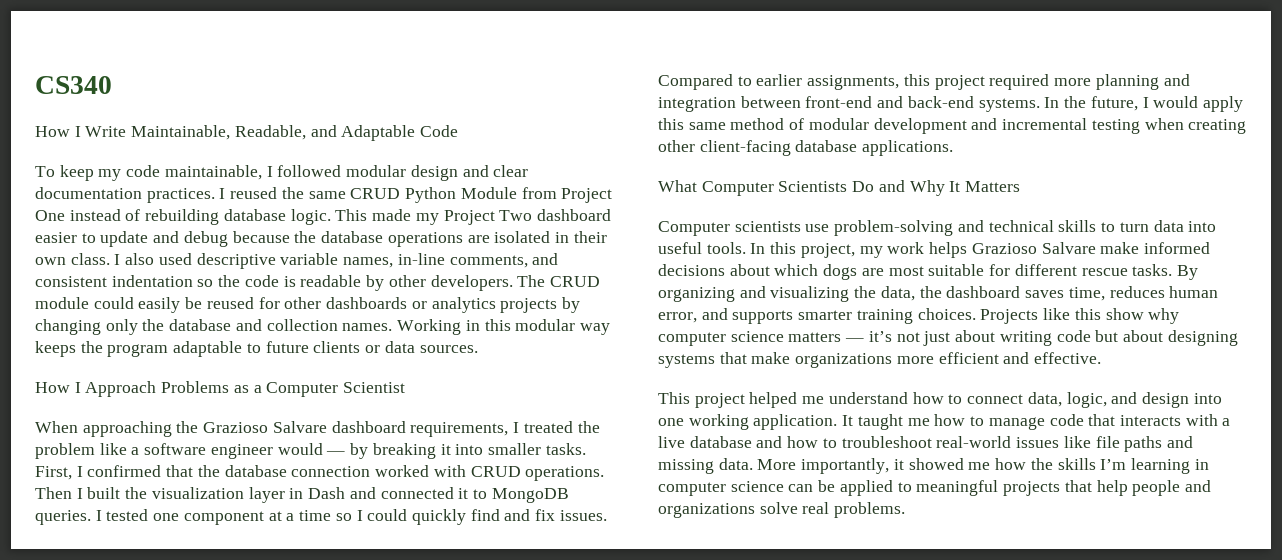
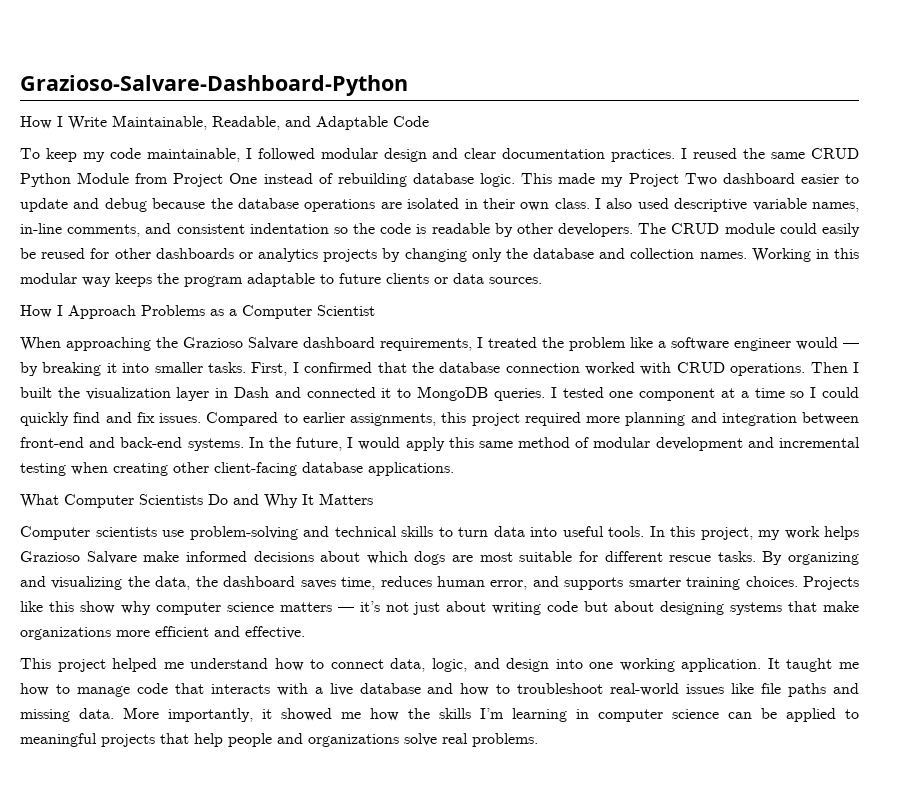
- CS340
+ Grazioso-Salvare-Dashboard-Python

